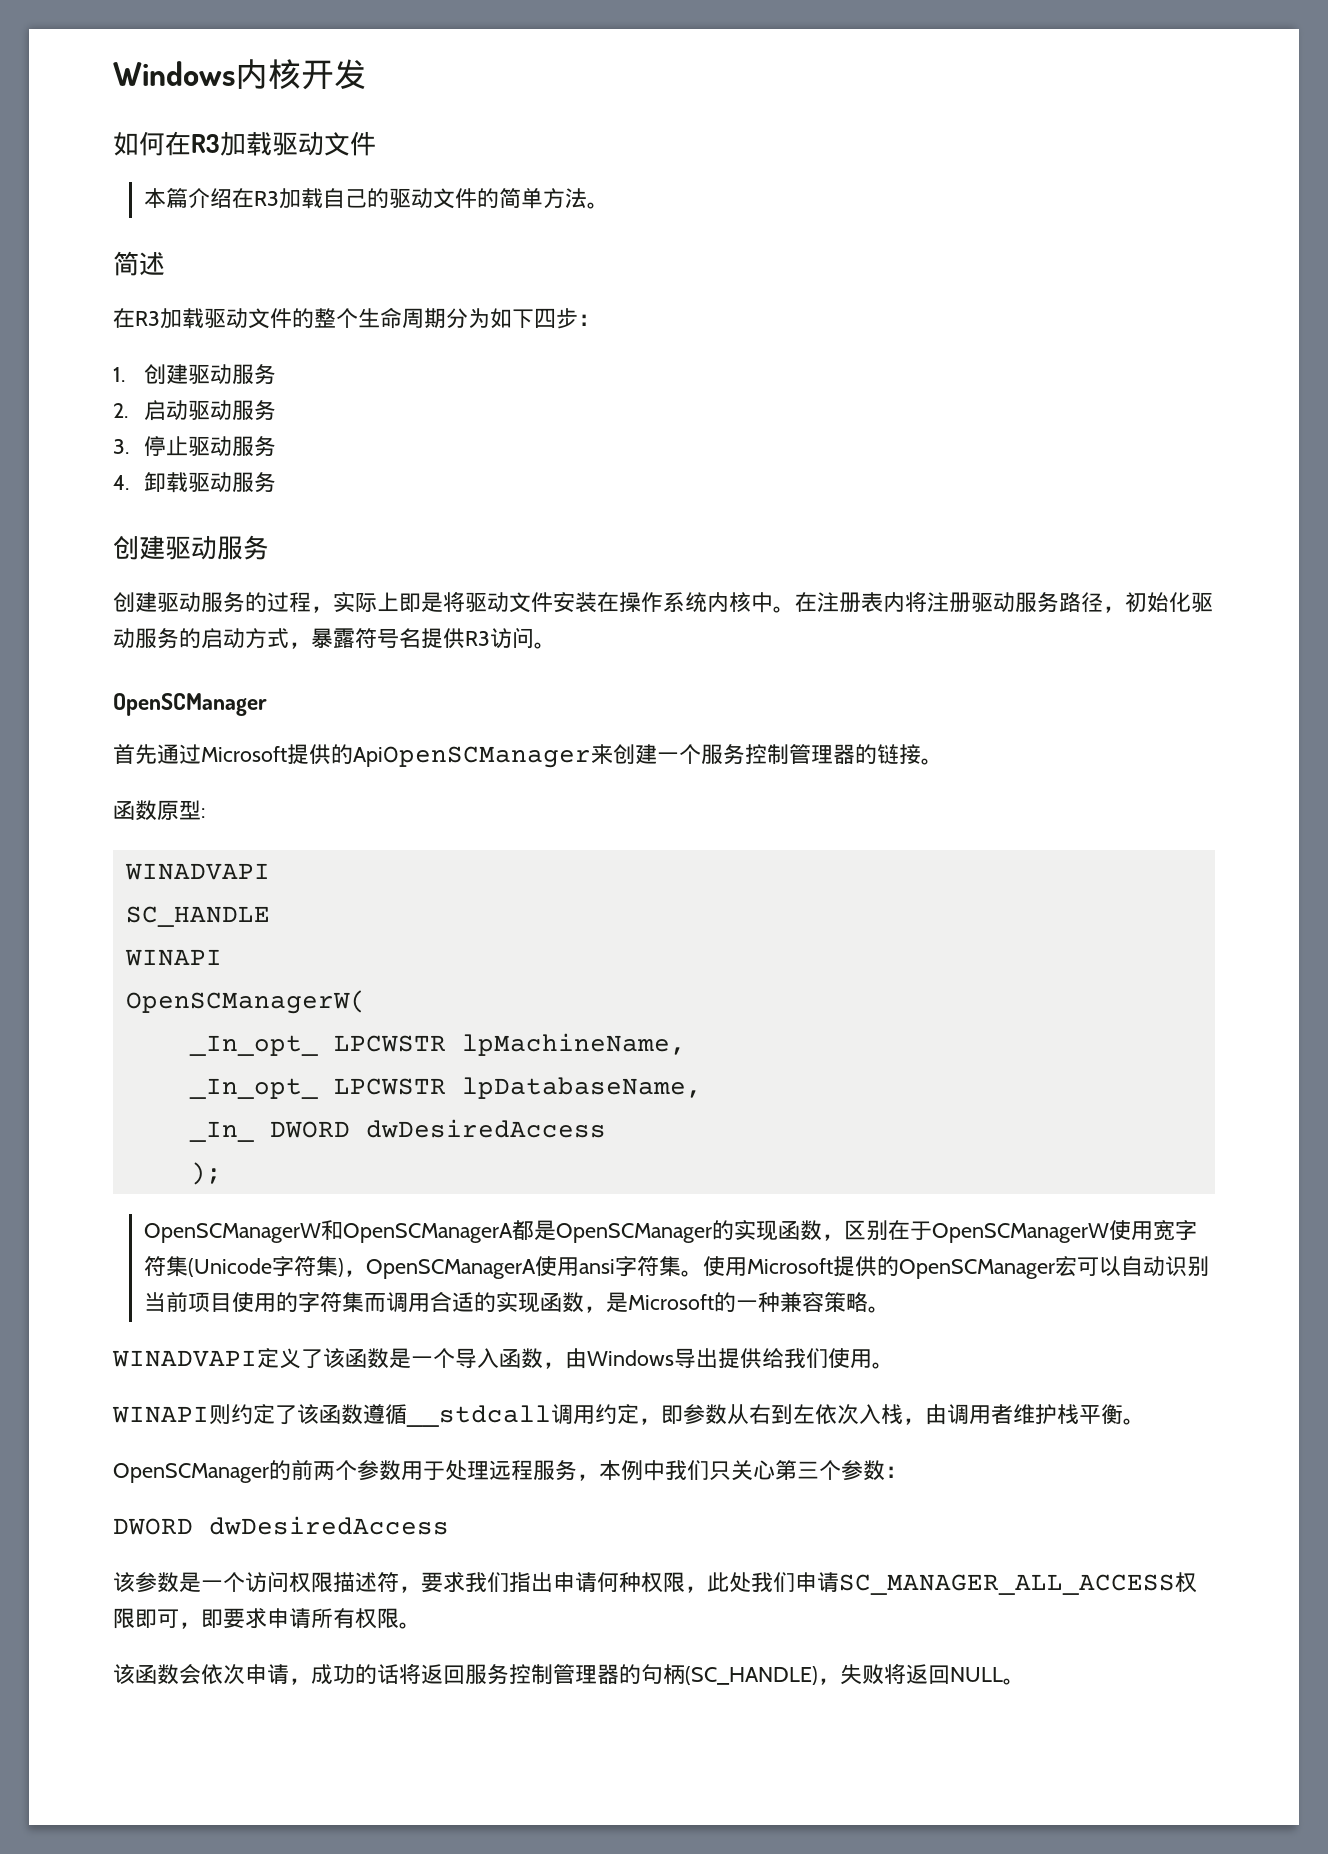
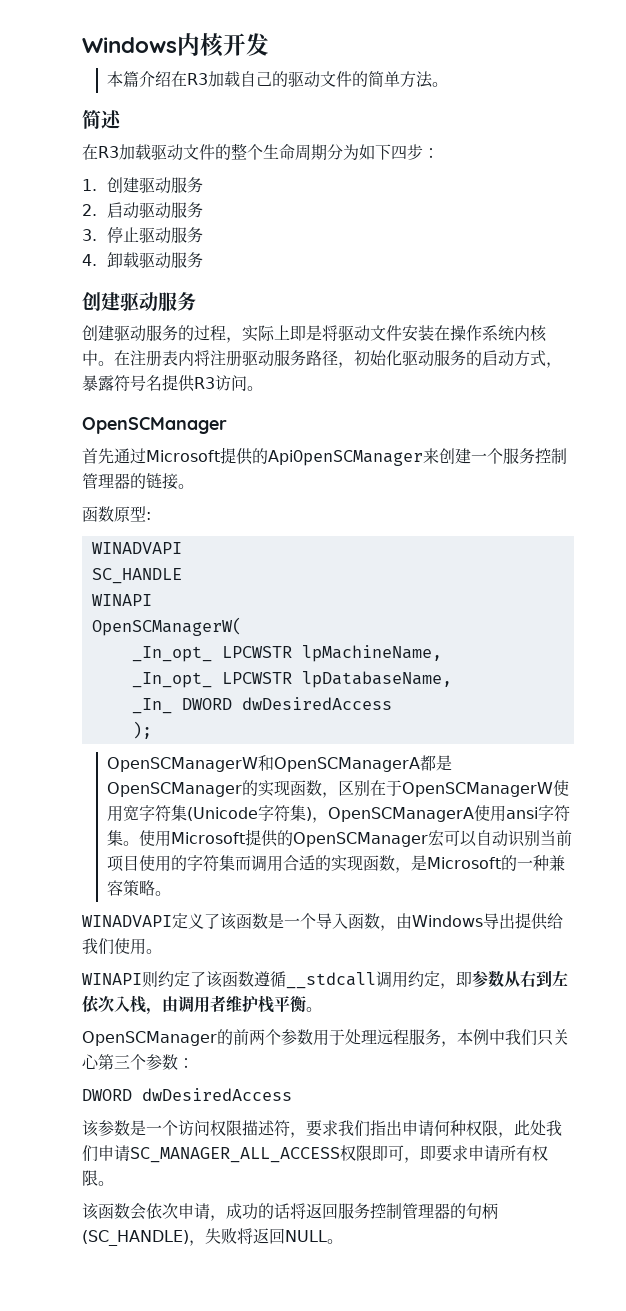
- 如何在R3加载驱动文件

